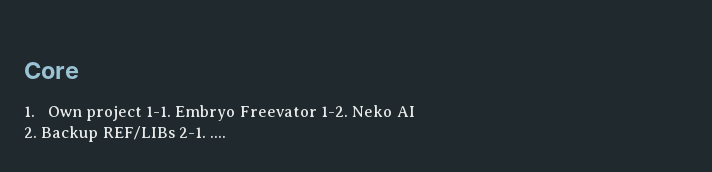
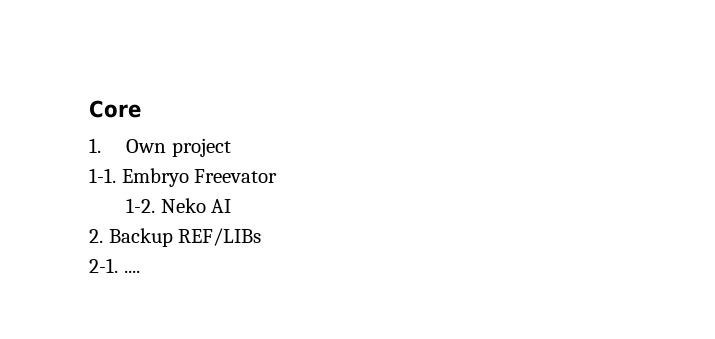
- 1. Own project 1-1.
+ 1. Own project
+ 1-1.
- Embryo Freevator 1-2.
+ Embryo Freevator
+ 1-2.
- 2. Backup REF/LIBs 2-1. ....
+ 2. Backup REF/LIBs
+ 2-1. ....

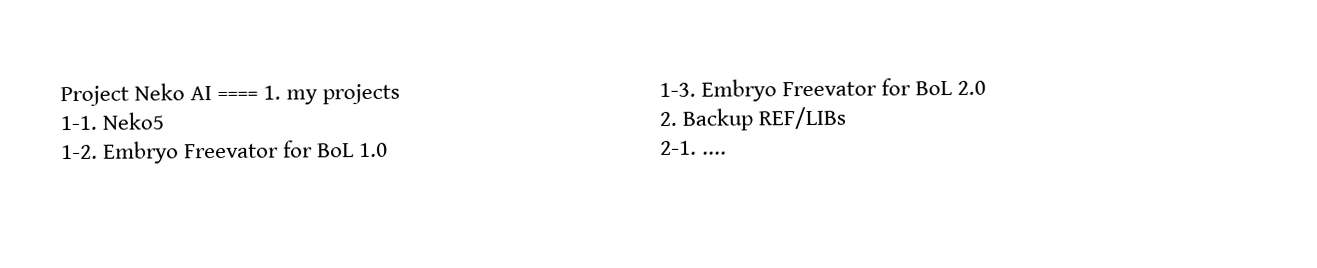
- Core
- 1. Own project
+ Project Neko AI ==== 1. my projects
- Embryo Freevator
- 1-2. Neko AI
+ Neko5
+ 1-2. Embryo Freevator for BoL 1.0
+ 1-3. Embryo Freevator for BoL 2.0

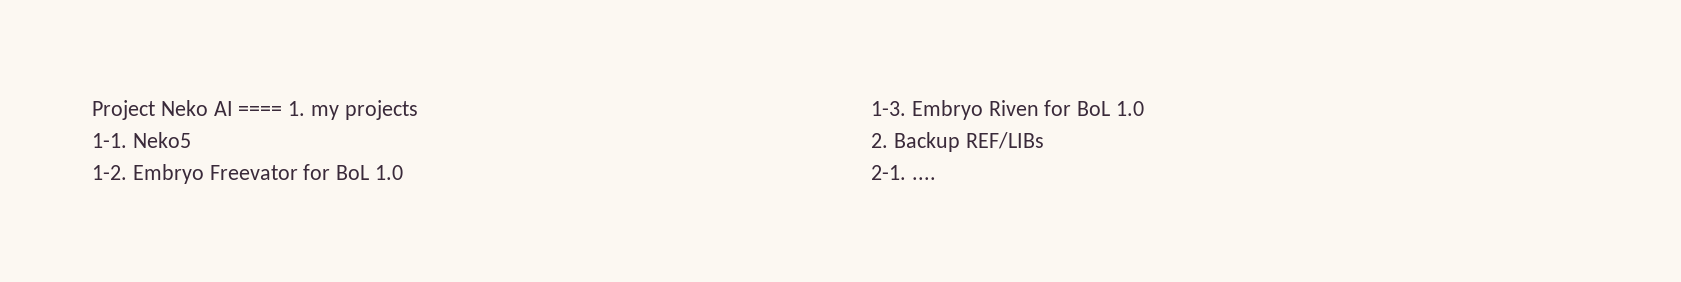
- Embryo Freevator for BoL 2.0
+ Embryo Riven for BoL 1.0

